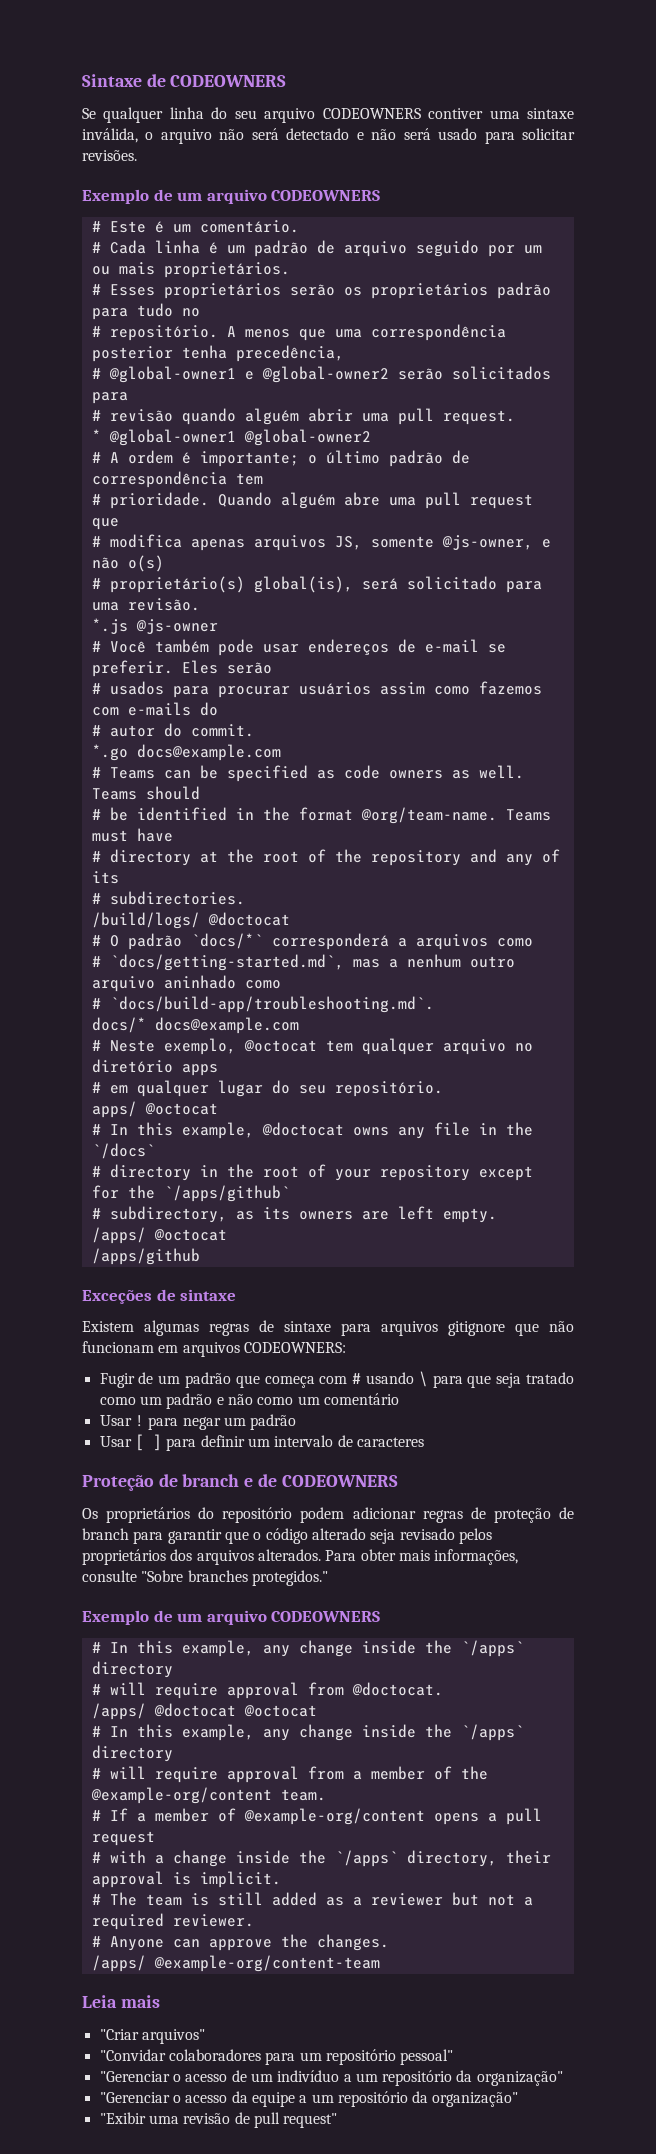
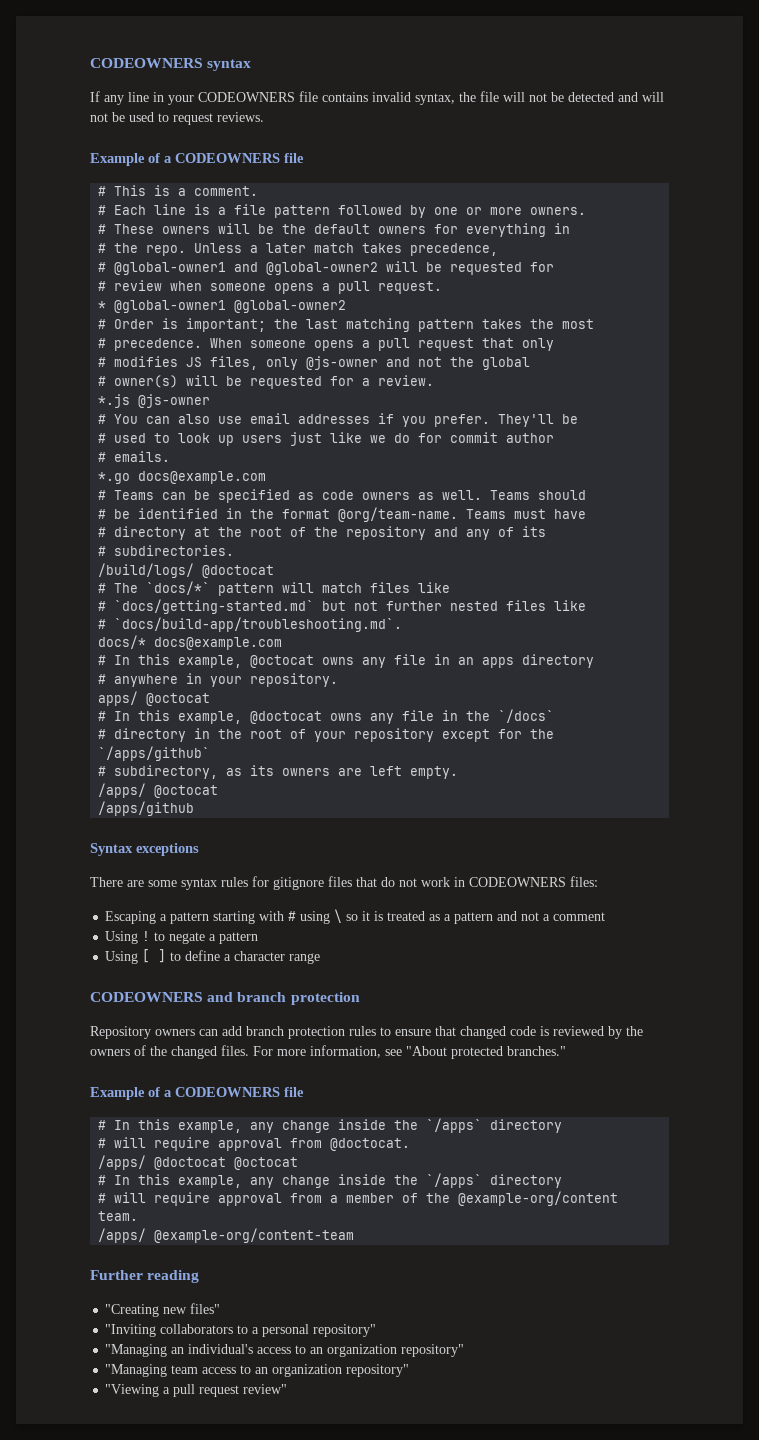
- Sintaxe de CODEOWNERS
- Se qualquer linha do seu arquivo CODEOWNERS contiver uma sintaxe inválida, o arquivo não será detectado e não será usado para solicitar revisões.
- Exemplo de um arquivo CODEOWNERS
- # Este é um comentário.
- # Cada linha é um padrão de arquivo seguido por um ou mais proprietários.
- # Esses proprietários serão os proprietários padrão para tudo no
- # repositório. A menos que uma correspondência posterior tenha precedência,
- # @global-owner1 e @global-owner2 serão solicitados para
- # revisão quando alguém abrir uma pull request.
+ CODEOWNERS syntax
+ If any line in your CODEOWNERS file contains invalid syntax, the file will not be detected and will not be used to request reviews.
+ Example of a CODEOWNERS file
+ # This is a comment.
+ # Each line is a file pattern followed by one or more owners.
+ # These owners will be the default owners for everything in
+ # the repo. Unless a later match takes precedence,
+ # @global-owner1 and @global-owner2 will be requested for
+ # review when someone opens a pull request.
- # A ordem é importante; o último padrão de correspondência tem
- # prioridade. Quando alguém abre uma pull request que
- # modifica apenas arquivos JS, somente @js-owner, e não o(s)
- # proprietário(s) global(is), será solicitado para uma revisão.
+ # Order is important; the last matching pattern takes the most
+ # precedence. When someone opens a pull request that only
+ # modifies JS files, only @js-owner and not the global
+ # owner(s) will be requested for a review.
  *.js @js-owner
- # Você também pode usar endereços de e-mail se preferir. Eles serão
- # usados para procurar usuários assim como fazemos com e-mails do
- # autor do commit.
+ # You can also use email addresses if you prefer. They'll be
+ # used to look up users just like we do for commit author
+ # emails.
- # O padrão `docs/*` corresponderá a arquivos como
- # `docs/getting-started.md`, mas a nenhum outro arquivo aninhado como
+ # The `docs/*` pattern will match files like
+ # `docs/getting-started.md` but not further nested files like
- # Neste exemplo, @octocat tem qualquer arquivo no diretório apps
- # em qualquer lugar do seu repositório.
+ # In this example, @octocat owns any file in an apps directory
+ # anywhere in your repository.
- Exceções de sintaxe
- Existem algumas regras de sintaxe para arquivos gitignore que não funcionam em arquivos CODEOWNERS:
- Fugir de um padrão que começa com # usando \ para que seja tratado como um padrão e não como um comentário
- Usar ! para negar um padrão
- Usar [ ] para definir um intervalo de caracteres
- Proteção de branch e de CODEOWNERS
- Os proprietários do repositório podem adicionar regras de proteção de branch para garantir que o código alterado seja revisado pelos proprietários dos arquivos alterados. Para obter mais informações, consulte "Sobre branches protegidos."
- Exemplo de um arquivo CODEOWNERS
+ Syntax exceptions
+ There are some syntax rules for gitignore files that do not work in CODEOWNERS files:
+ Escaping a pattern starting with # using \ so it is treated as a pattern and not a comment
+ Using ! to negate a pattern
+ Using [ ] to define a character range
+ CODEOWNERS and branch protection
+ Repository owners can add branch protection rules to ensure that changed code is reviewed by the owners of the changed files. For more information, see "About protected branches."
+ Example of a CODEOWNERS file
- # If a member of @example-org/content opens a pull request
- # with a change inside the `/apps` directory, their approval is implicit.
- # The team is still added as a reviewer but not a required reviewer.
- # Anyone can approve the changes.
  /apps/ @example-org/content-team
- Leia mais
- "Criar arquivos"
- "Convidar colaboradores para um repositório pessoal"
- "Gerenciar o acesso de um indivíduo a um repositório da organização"
- "Gerenciar o acesso da equipe a um repositório da organização"
- "Exibir uma revisão de pull request"
+ Further reading
+ "Creating new files"
+ "Inviting collaborators to a personal repository"
+ "Managing an individual's access to an organization repository"
+ "Managing team access to an organization repository"
+ "Viewing a pull request review"

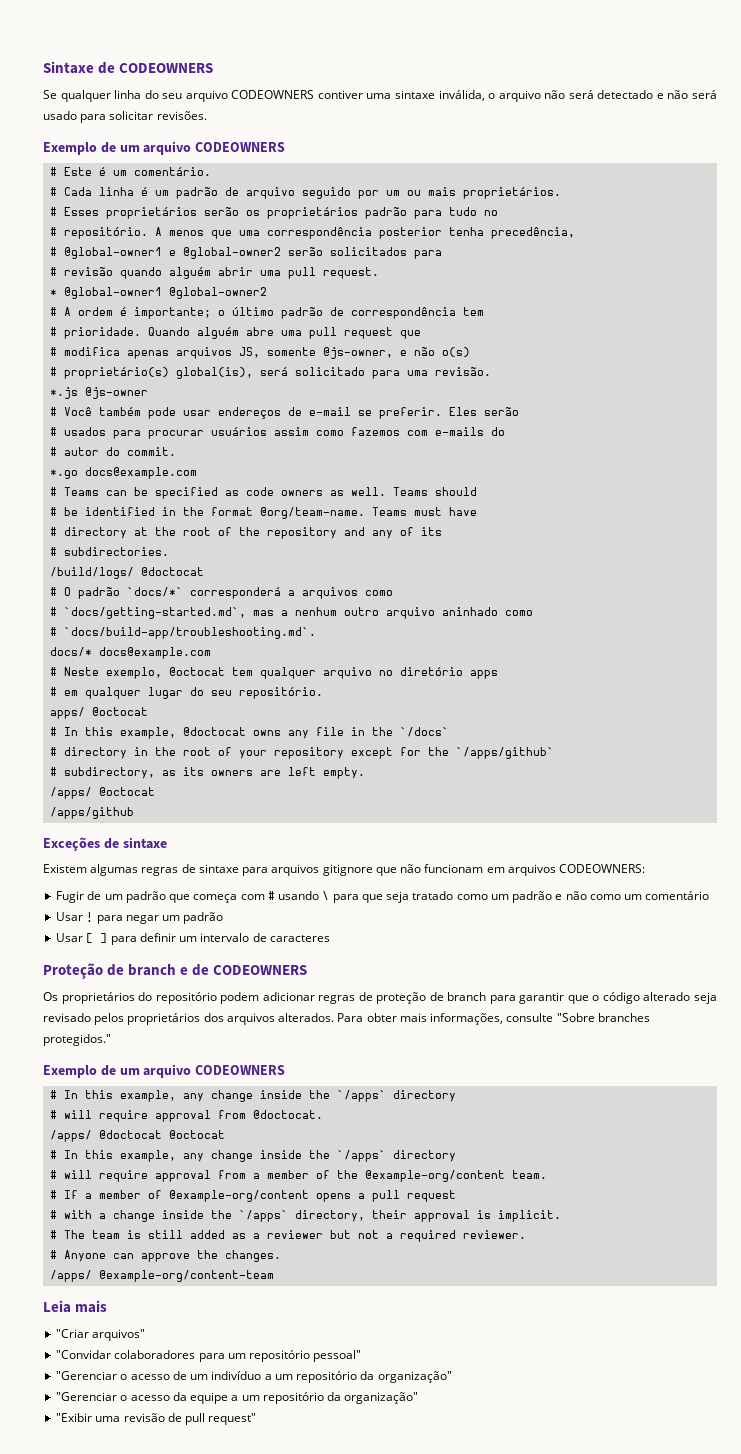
- CODEOWNERS syntax
- If any line in your CODEOWNERS file contains invalid syntax, the file will not be detected and will not be used to request reviews.
- Example of a CODEOWNERS file
- # This is a comment.
- # Each line is a file pattern followed by one or more owners.
- # These owners will be the default owners for everything in
- # the repo. Unless a later match takes precedence,
- # @global-owner1 and @global-owner2 will be requested for
- # review when someone opens a pull request.
+ Sintaxe de CODEOWNERS
+ Se qualquer linha do seu arquivo CODEOWNERS contiver uma sintaxe inválida, o arquivo não será detectado e não será usado para solicitar revisões.
+ Exemplo de um arquivo CODEOWNERS
+ # Este é um comentário.
+ # Cada linha é um padrão de arquivo seguido por um ou mais proprietários.
+ # Esses proprietários serão os proprietários padrão para tudo no
+ # repositório. A menos que uma correspondência posterior tenha precedência,
+ # @global-owner1 e @global-owner2 serão solicitados para
+ # revisão quando alguém abrir uma pull request.
- # Order is important; the last matching pattern takes the most
- # precedence. When someone opens a pull request that only
- # modifies JS files, only @js-owner and not the global
- # owner(s) will be requested for a review.
+ # A ordem é importante; o último padrão de correspondência tem
+ # prioridade. Quando alguém abre uma pull request que
+ # modifica apenas arquivos JS, somente @js-owner, e não o(s)
+ # proprietário(s) global(is), será solicitado para uma revisão.
  *.js @js-owner
- # You can also use email addresses if you prefer. They'll be
- # used to look up users just like we do for commit author
- # emails.
+ # Você também pode usar endereços de e-mail se preferir. Eles serão
+ # usados para procurar usuários assim como fazemos com e-mails do
+ # autor do commit.
- # The `docs/*` pattern will match files like
- # `docs/getting-started.md` but not further nested files like
+ # O padrão `docs/*` corresponderá a arquivos como
+ # `docs/getting-started.md`, mas a nenhum outro arquivo aninhado como
- # In this example, @octocat owns any file in an apps directory
- # anywhere in your repository.
+ # Neste exemplo, @octocat tem qualquer arquivo no diretório apps
+ # em qualquer lugar do seu repositório.
- Syntax exceptions
- There are some syntax rules for gitignore files that do not work in CODEOWNERS files:
- Escaping a pattern starting with # using \ so it is treated as a pattern and not a comment
- Using ! to negate a pattern
- Using [ ] to define a character range
- CODEOWNERS and branch protection
- Repository owners can add branch protection rules to ensure that changed code is reviewed by the owners of the changed files. For more information, see "About protected branches."
- Example of a CODEOWNERS file
+ Exceções de sintaxe
+ Existem algumas regras de sintaxe para arquivos gitignore que não funcionam em arquivos CODEOWNERS:
+ Fugir de um padrão que começa com # usando \ para que seja tratado como um padrão e não como um comentário
+ Usar ! para negar um padrão
+ Usar [ ] para definir um intervalo de caracteres
+ Proteção de branch e de CODEOWNERS
+ Os proprietários do repositório podem adicionar regras de proteção de branch para garantir que o código alterado seja revisado pelos proprietários dos arquivos alterados. Para obter mais informações, consulte "Sobre branches protegidos."
+ Exemplo de um arquivo CODEOWNERS
+ # If a member of @example-org/content opens a pull request
+ # with a change inside the `/apps` directory, their approval is implicit.
+ # The team is still added as a reviewer but not a required reviewer.
+ # Anyone can approve the changes.
  /apps/ @example-org/content-team
- Further reading
- "Creating new files"
- "Inviting collaborators to a personal repository"
- "Managing an individual's access to an organization repository"
- "Managing team access to an organization repository"
- "Viewing a pull request review"
+ Leia mais
+ "Criar arquivos"
+ "Convidar colaboradores para um repositório pessoal"
+ "Gerenciar o acesso de um indivíduo a um repositório da organização"
+ "Gerenciar o acesso da equipe a um repositório da organização"
+ "Exibir uma revisão de pull request"

